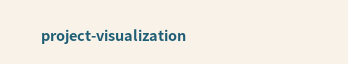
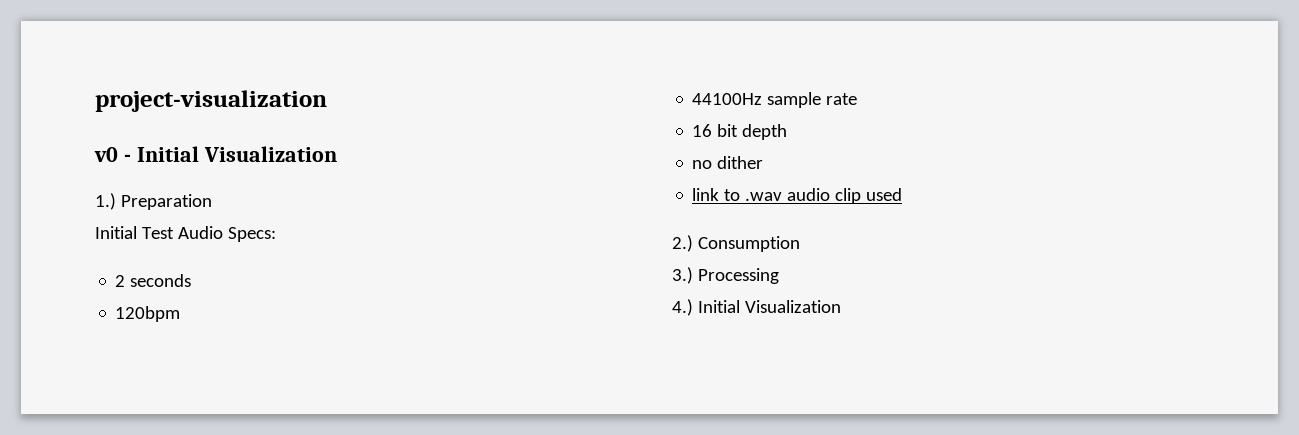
+ v0 - Initial Visualization
+ 1.) Preparation
+ Initial Test Audio Specs:
+ 2 seconds
+ 120bpm
+ 44100Hz sample rate
+ 16 bit depth
+ no dither
+ link to .wav audio clip used
+ 2.) Consumption
+ 3.) Processing
+ 4.) Initial Visualization

